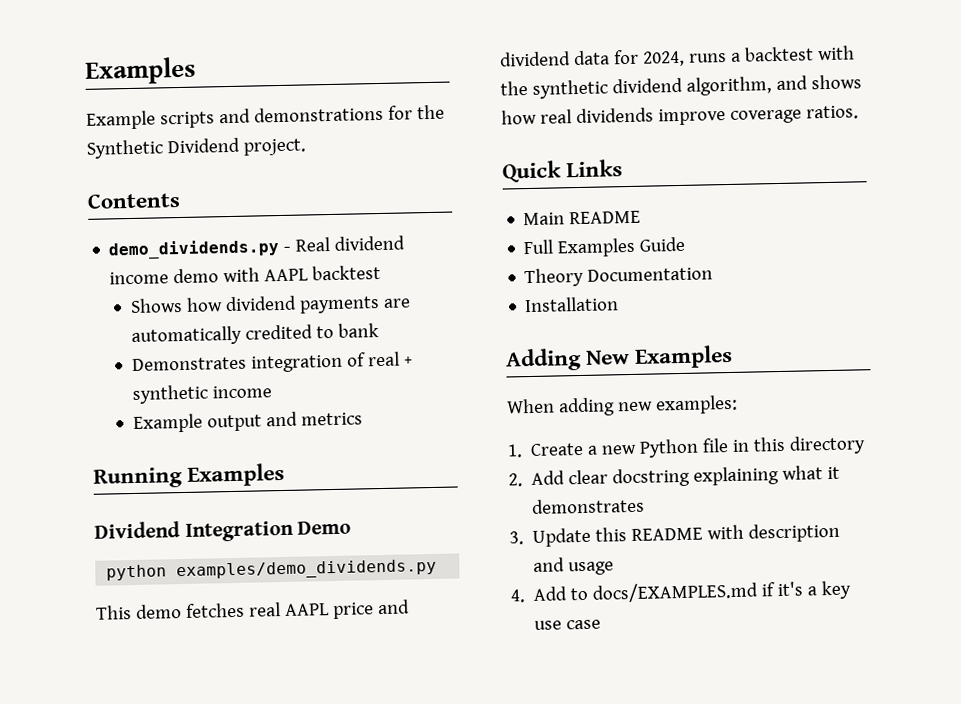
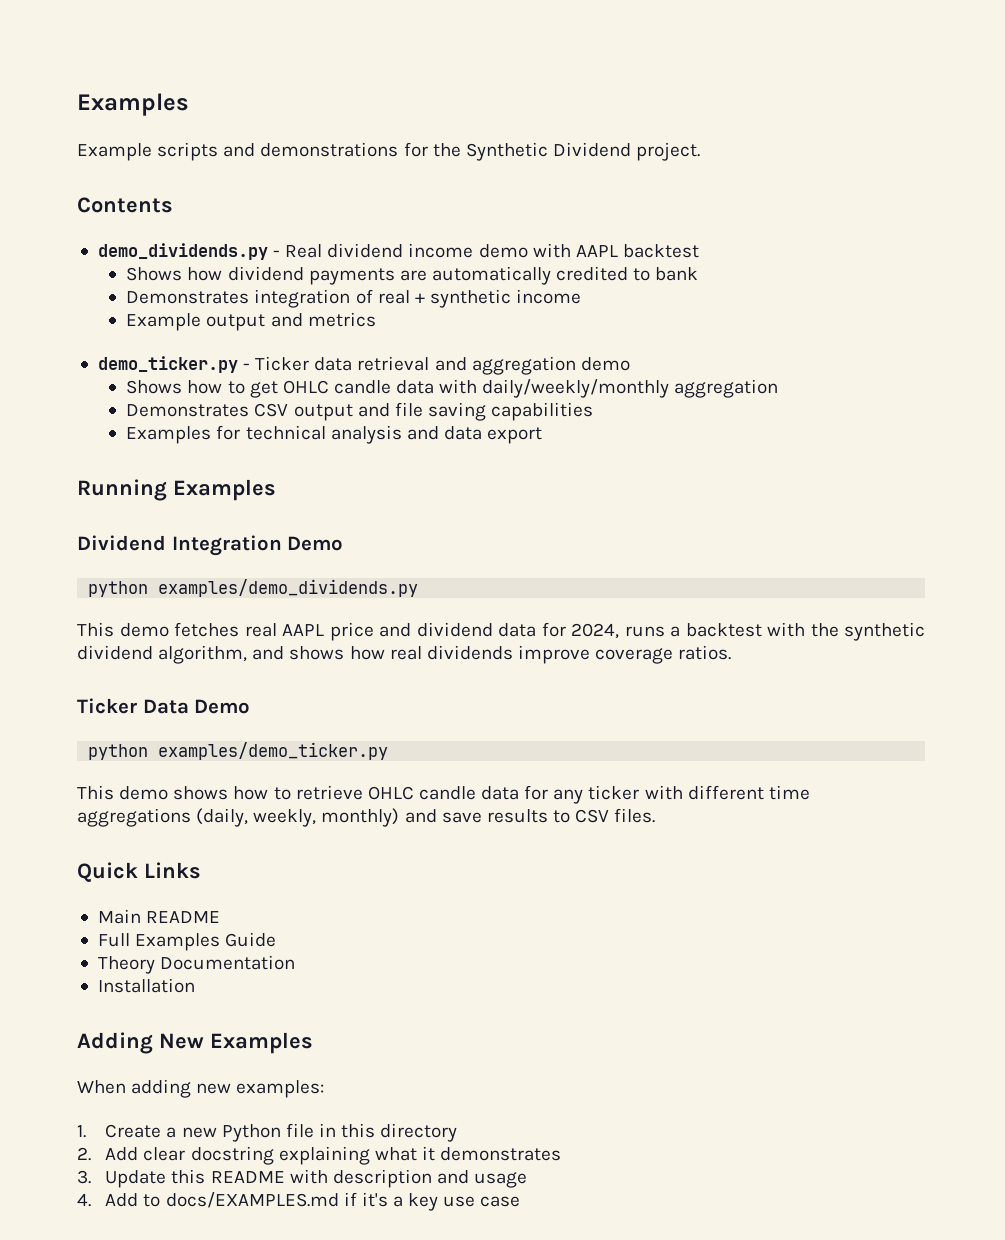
+ demo_ticker.py - Ticker data retrieval and aggregation demo
+ Shows how to get OHLC candle data with daily/weekly/monthly aggregation
+ Demonstrates CSV output and file saving capabilities
+ Examples for technical analysis and data export
+ Ticker Data Demo
+ python examples/demo_ticker.py
+ This demo shows how to retrieve OHLC candle data for any ticker with different time aggregations (daily, weekly, monthly) and save results to CSV files.

